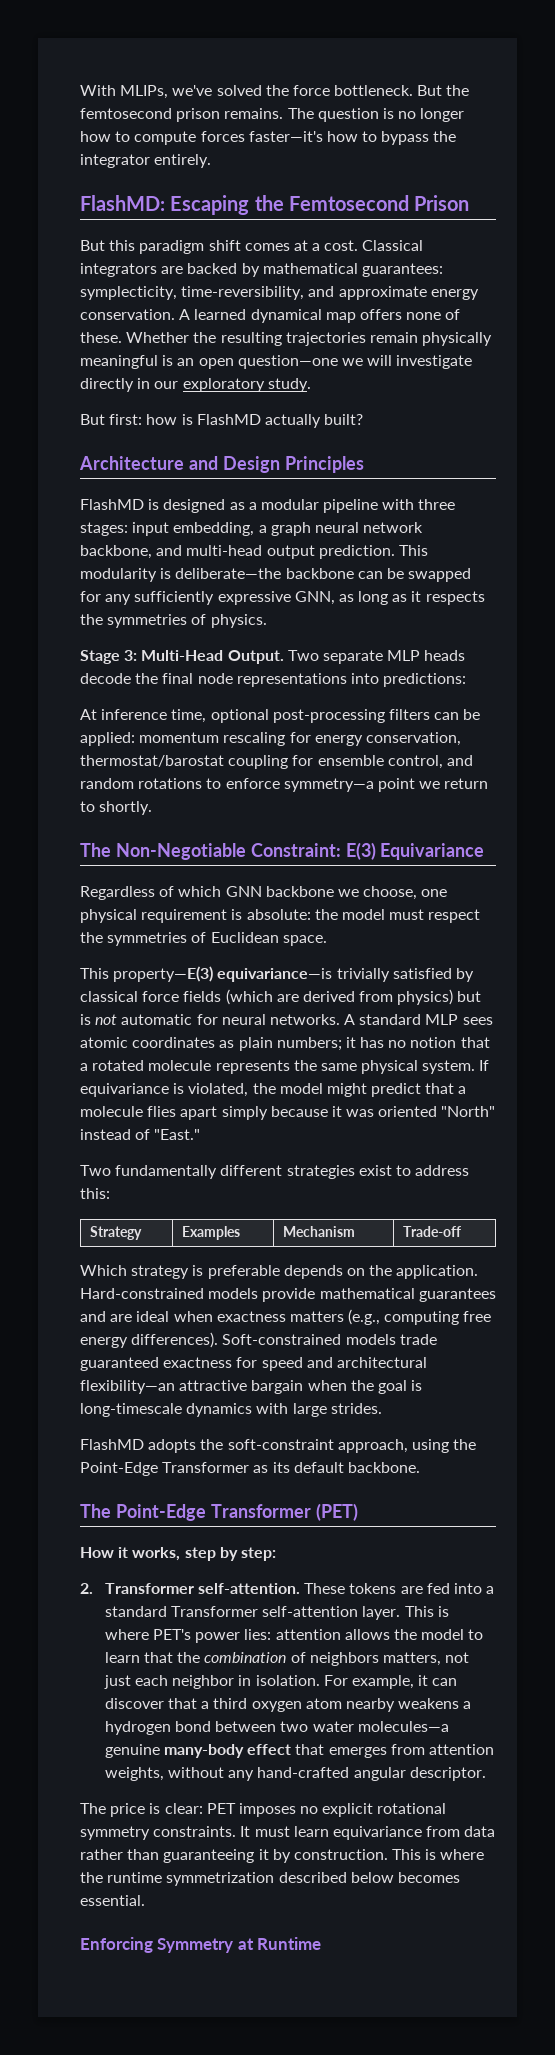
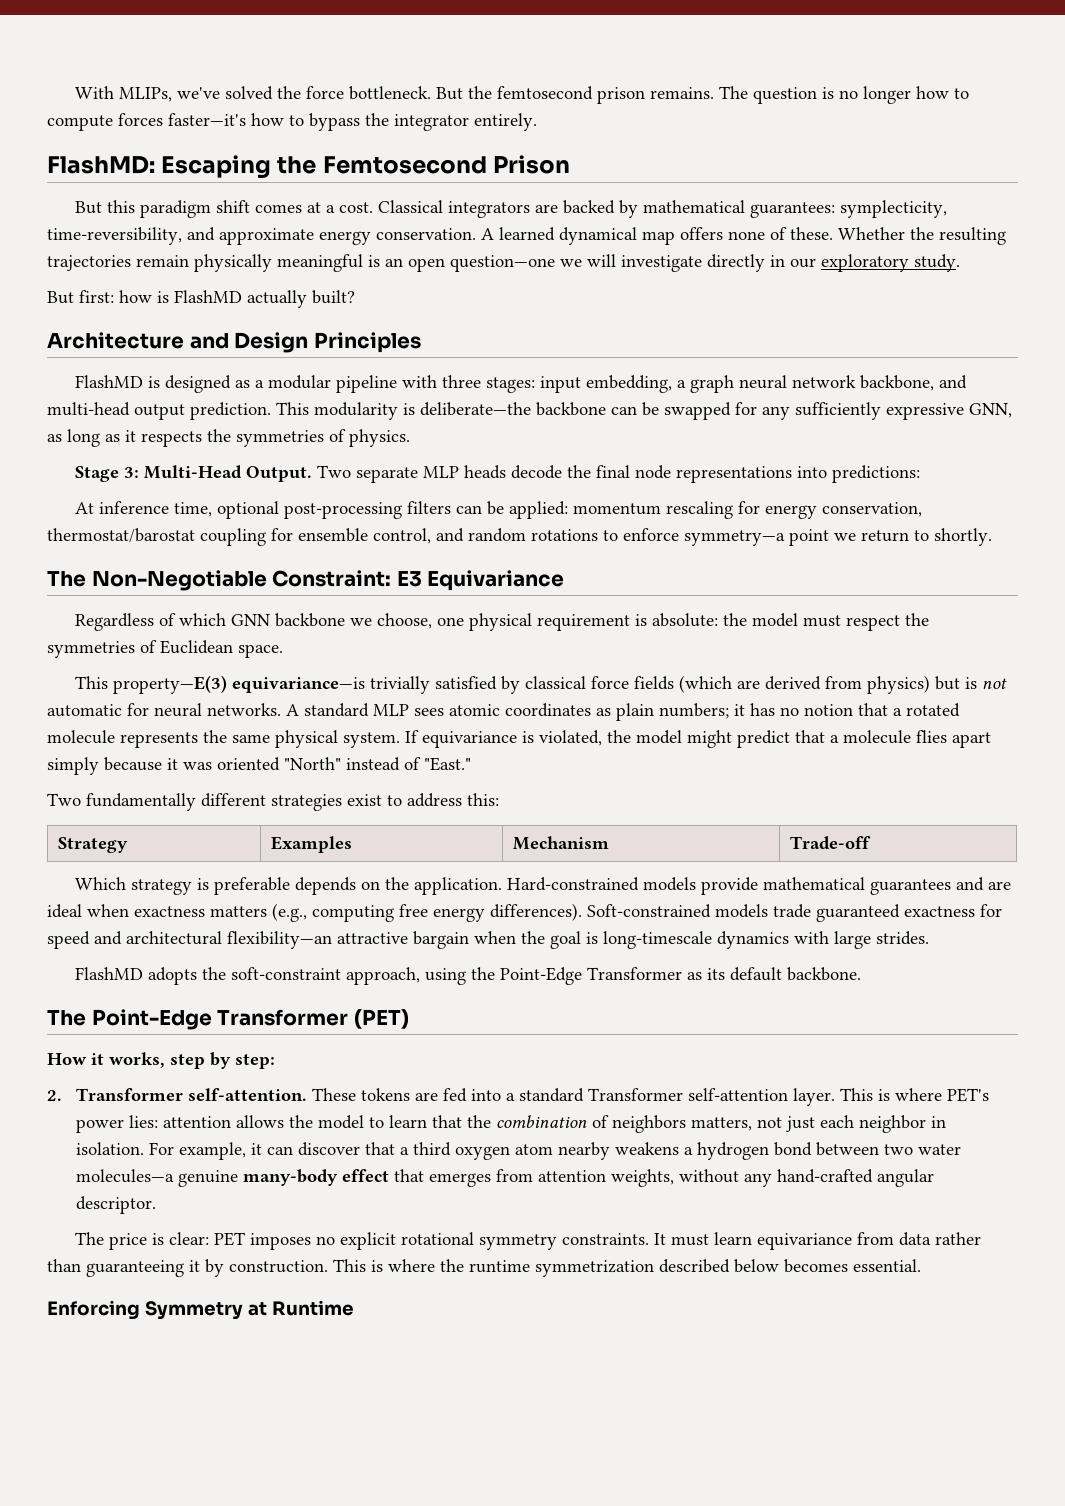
- The Non-Negotiable Constraint: E(3) Equivariance
+ The Non-Negotiable Constraint: E3 Equivariance

